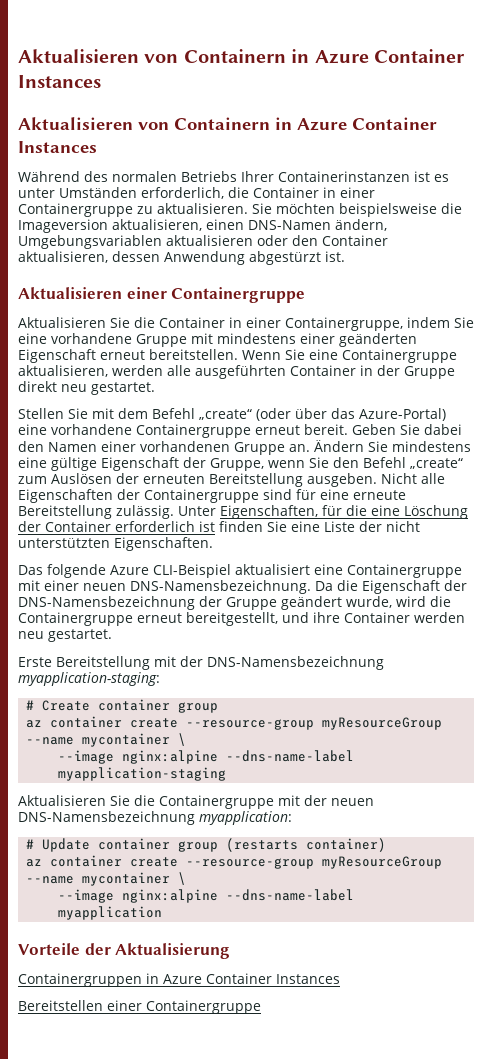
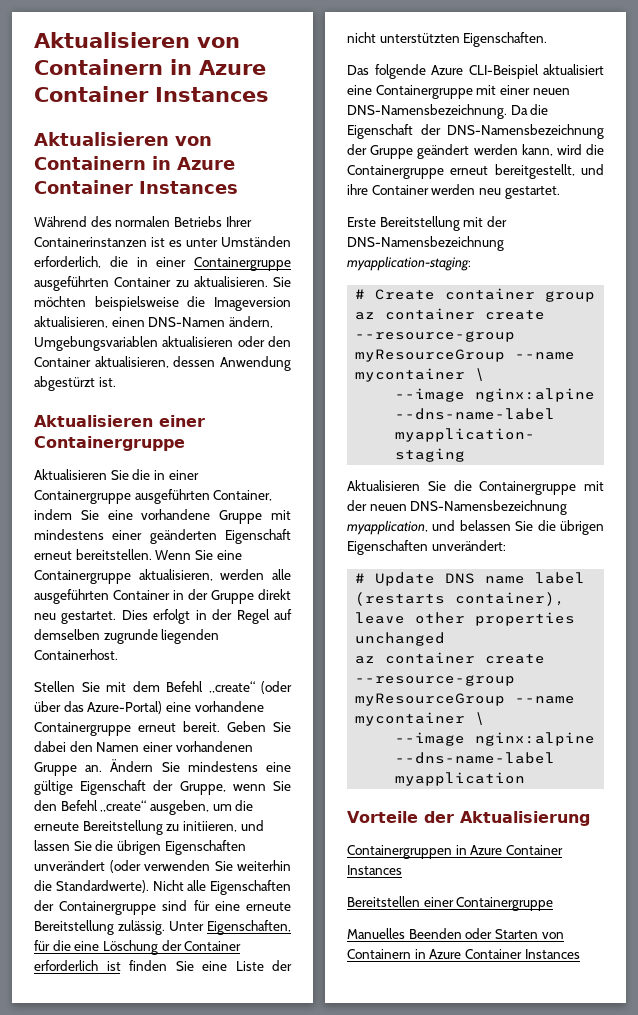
- Während des normalen Betriebs Ihrer Containerinstanzen ist es unter Umständen erforderlich, die Container in einer Containergruppe zu aktualisieren.
+ Während des normalen Betriebs Ihrer Containerinstanzen ist es unter Umständen erforderlich, die in einer Containergruppe ausgeführten Container zu aktualisieren.
- Aktualisieren Sie die Container in einer Containergruppe, indem Sie eine vorhandene Gruppe mit mindestens einer geänderten Eigenschaft erneut bereitstellen.
+ Aktualisieren Sie die in einer Containergruppe ausgeführten Container, indem Sie eine vorhandene Gruppe mit mindestens einer geänderten Eigenschaft erneut bereitstellen.
+ Dies erfolgt in der Regel auf demselben zugrunde liegenden Containerhost.
- Ändern Sie mindestens eine gültige Eigenschaft der Gruppe, wenn Sie den Befehl „create“ zum Auslösen der erneuten Bereitstellung ausgeben.
+ Ändern Sie mindestens eine gültige Eigenschaft der Gruppe, wenn Sie den Befehl „create“ ausgeben, um die erneute Bereitstellung zu initiieren, und lassen Sie die übrigen Eigenschaften unverändert (oder verwenden Sie weiterhin die Standardwerte).
- Da die Eigenschaft der DNS-Namensbezeichnung der Gruppe geändert wurde, wird die Containergruppe erneut bereitgestellt, und ihre Container werden neu gestartet.
+ Da die Eigenschaft der DNS-Namensbezeichnung der Gruppe geändert werden kann, wird die Containergruppe erneut bereitgestellt, und ihre Container werden neu gestartet.
- Aktualisieren Sie die Containergruppe mit der neuen DNS-Namensbezeichnung myapplication:
- # Update container group (restarts container)
+ Aktualisieren Sie die Containergruppe mit der neuen DNS-Namensbezeichnung myapplication, und belassen Sie die übrigen Eigenschaften unverändert:
+ # Update DNS name label (restarts container), leave other properties unchanged
+ Manuelles Beenden oder Starten von Containern in Azure Container Instances

